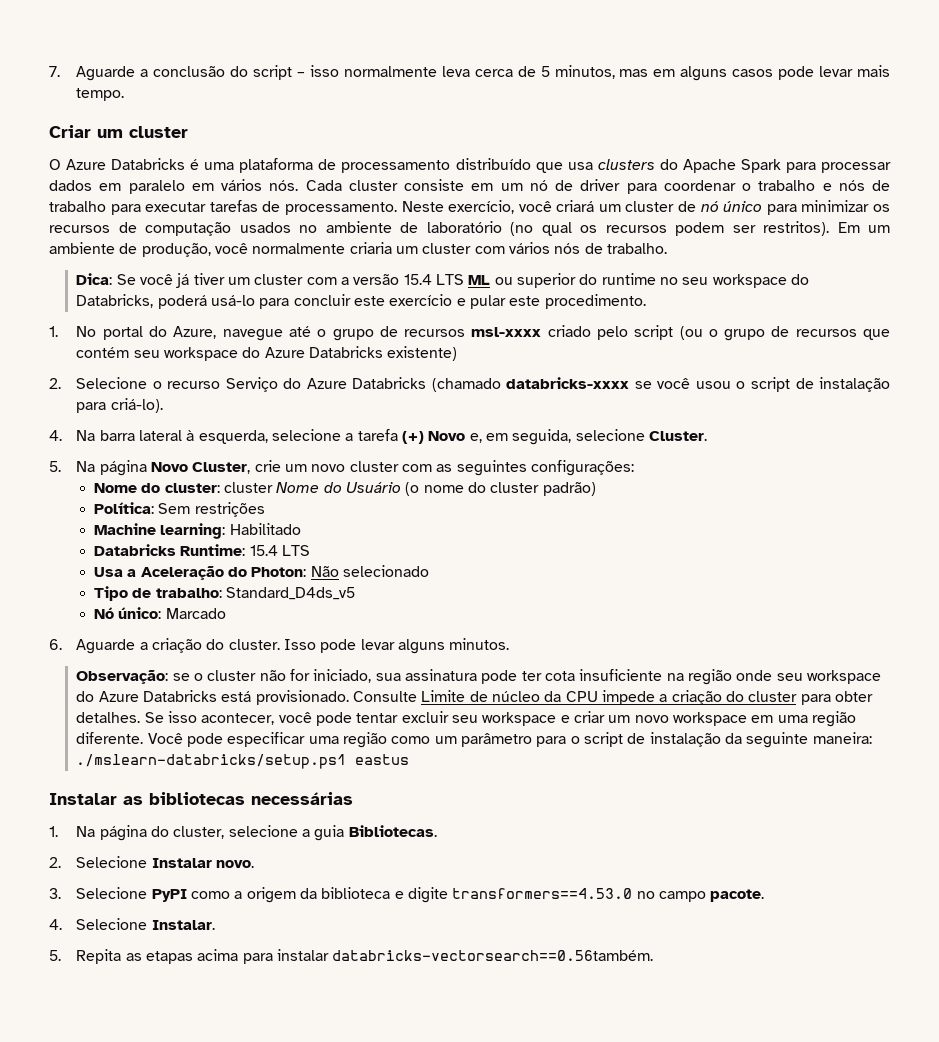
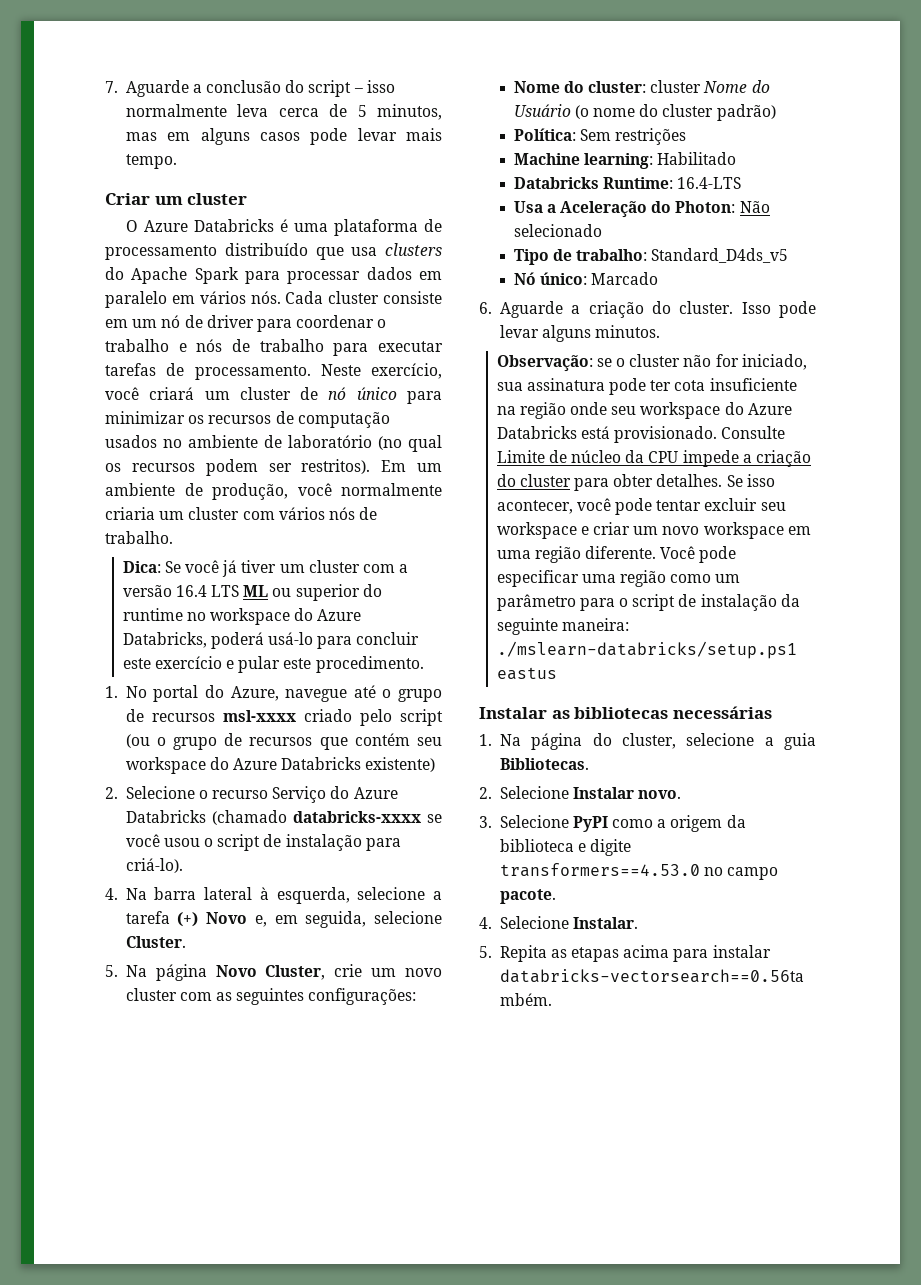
- Dica: Se você já tiver um cluster com a versão 15.4 LTS ML ou superior do runtime no seu workspace do Databricks, poderá usá-lo para concluir este exercício e pular este procedimento.
+ Dica: Se você já tiver um cluster com a versão 16.4 LTS ML ou superior do runtime no workspace do Azure Databricks, poderá usá-lo para concluir este exercício e pular este procedimento.
- Databricks Runtime: 15.4 LTS
+ Databricks Runtime: 16.4-LTS

